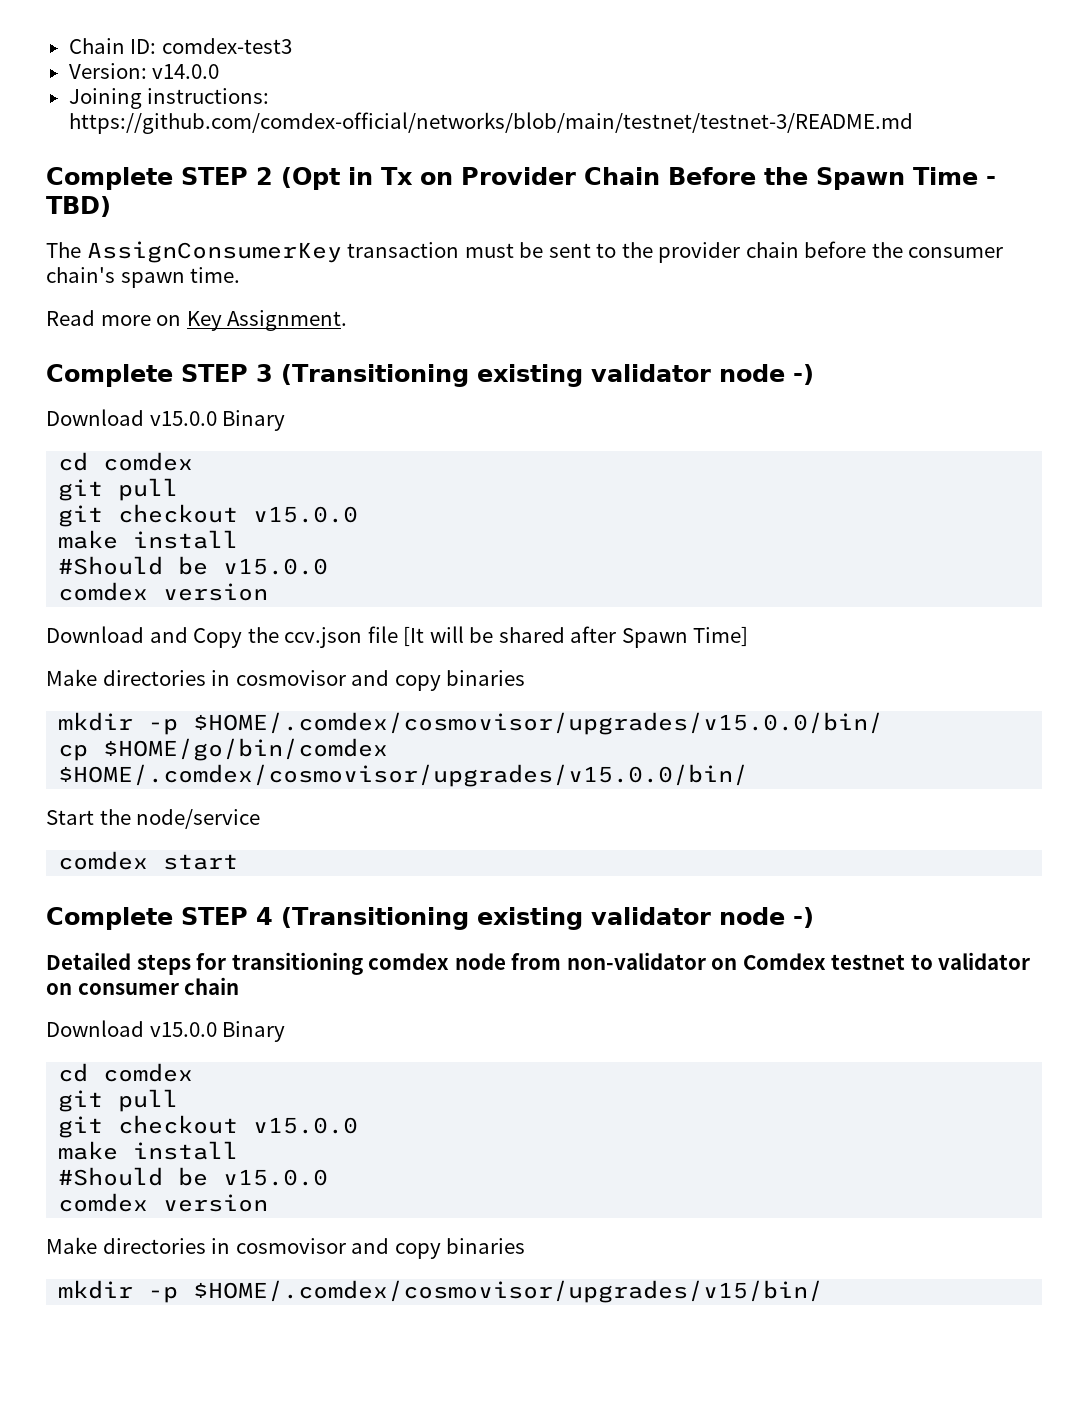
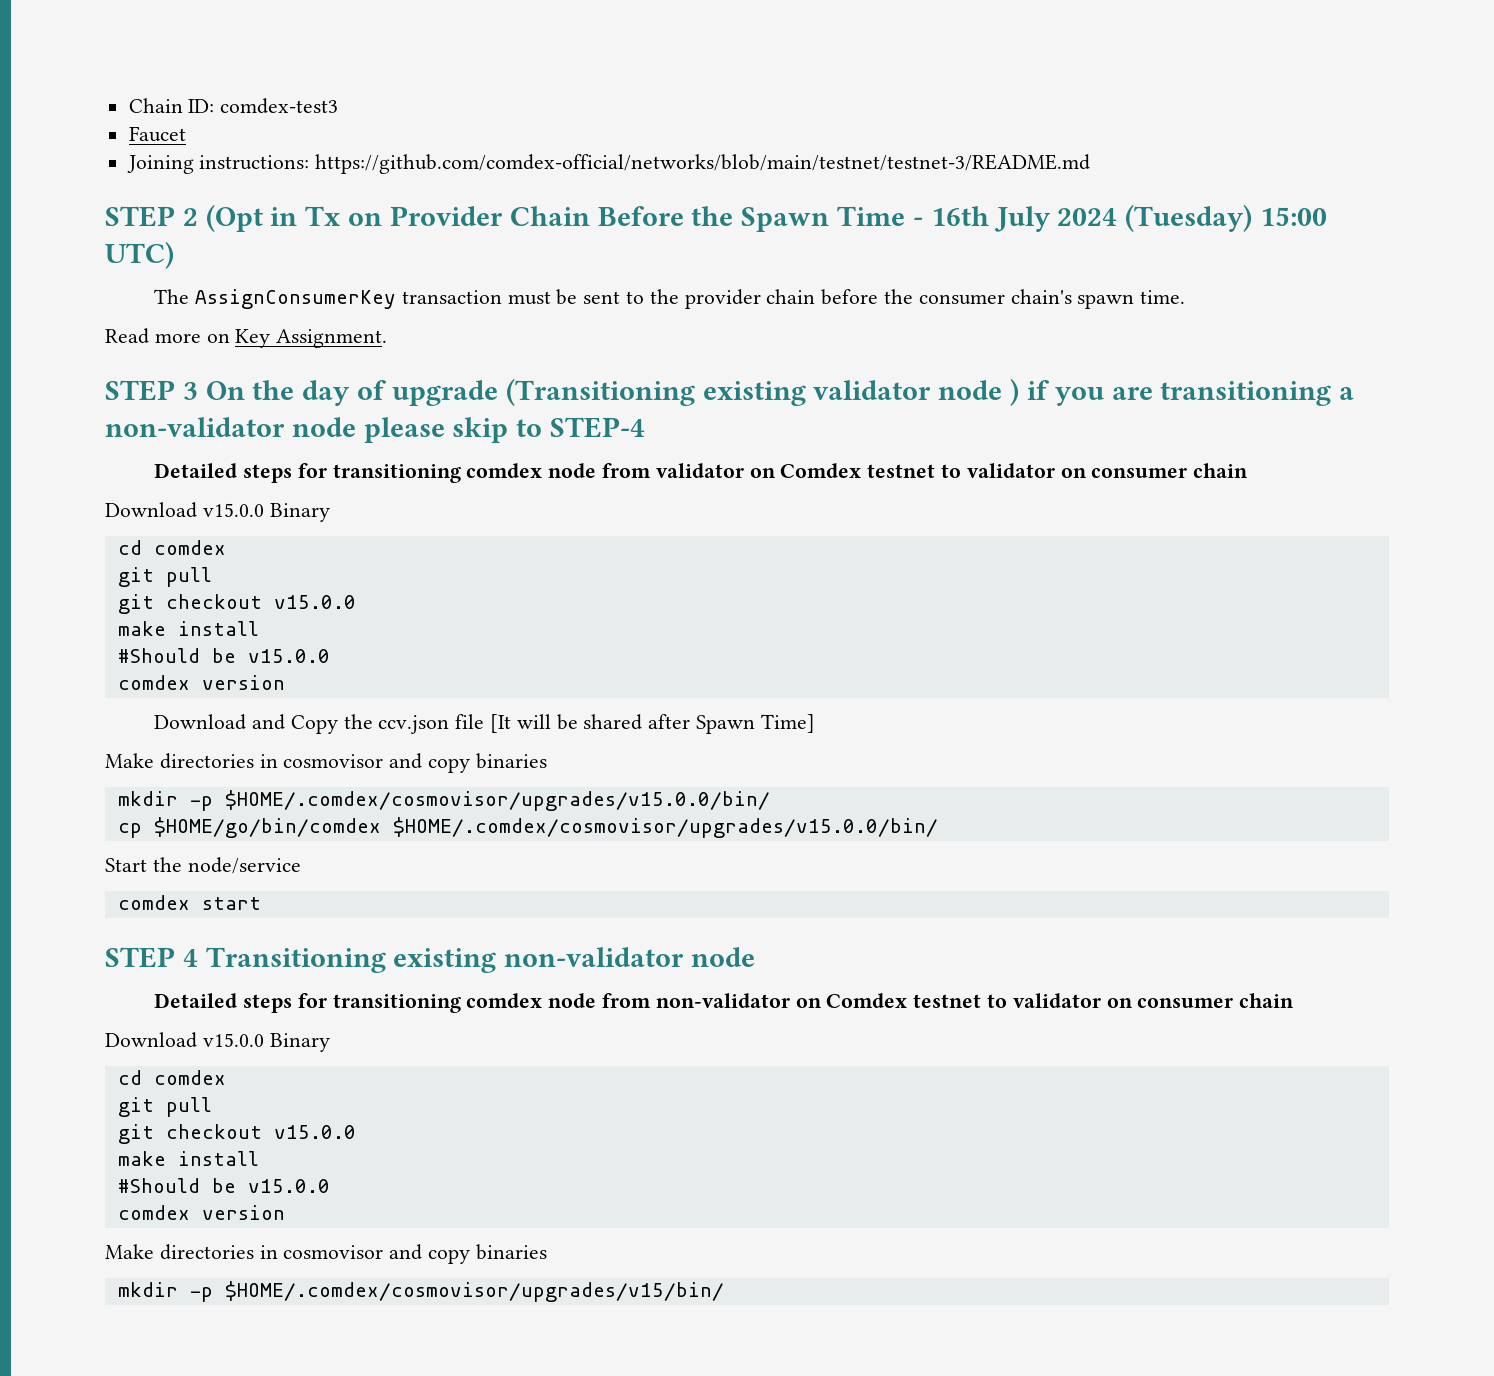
- Version: v14.0.0
+ Faucet
- Complete STEP 2 (Opt in Tx on Provider Chain Before the Spawn Time - TBD)
+ STEP 2 (Opt in Tx on Provider Chain Before the Spawn Time - 16th July 2024 (Tuesday) 15:00 UTC)
- Complete STEP 3 (Transitioning existing validator node -)
+ STEP 3 On the day of upgrade (Transitioning existing validator node ) if you are transitioning a non-validator node please skip to STEP-4
+ Detailed steps for transitioning comdex node from validator on Comdex testnet to validator on consumer chain
- Complete STEP 4 (Transitioning existing validator node -)
+ STEP 4 Transitioning existing non-validator node

